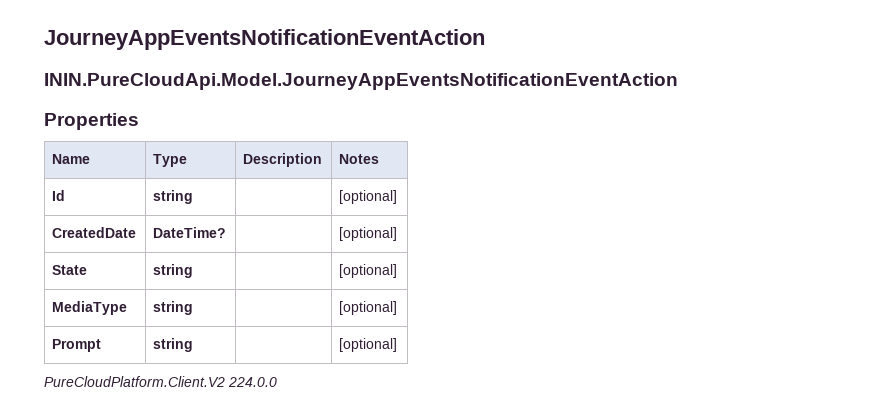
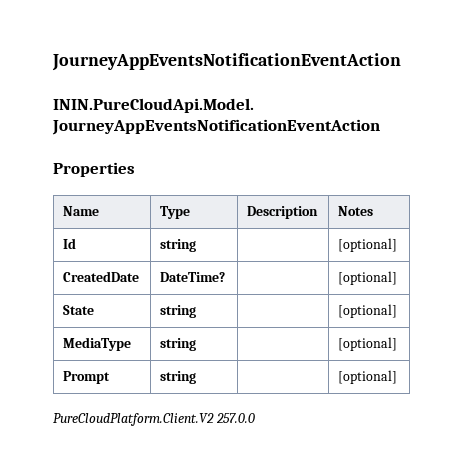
- PureCloudPlatform.Client.V2 224.0.0
+ PureCloudPlatform.Client.V2 257.0.0

